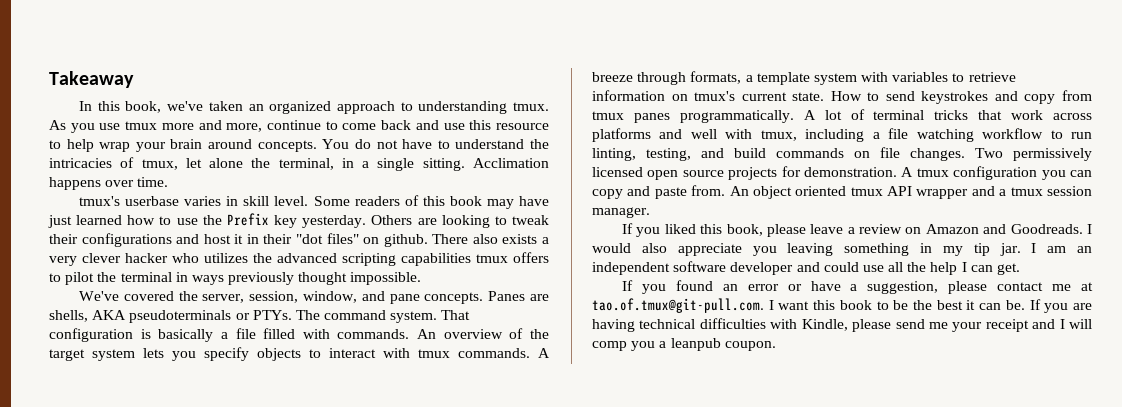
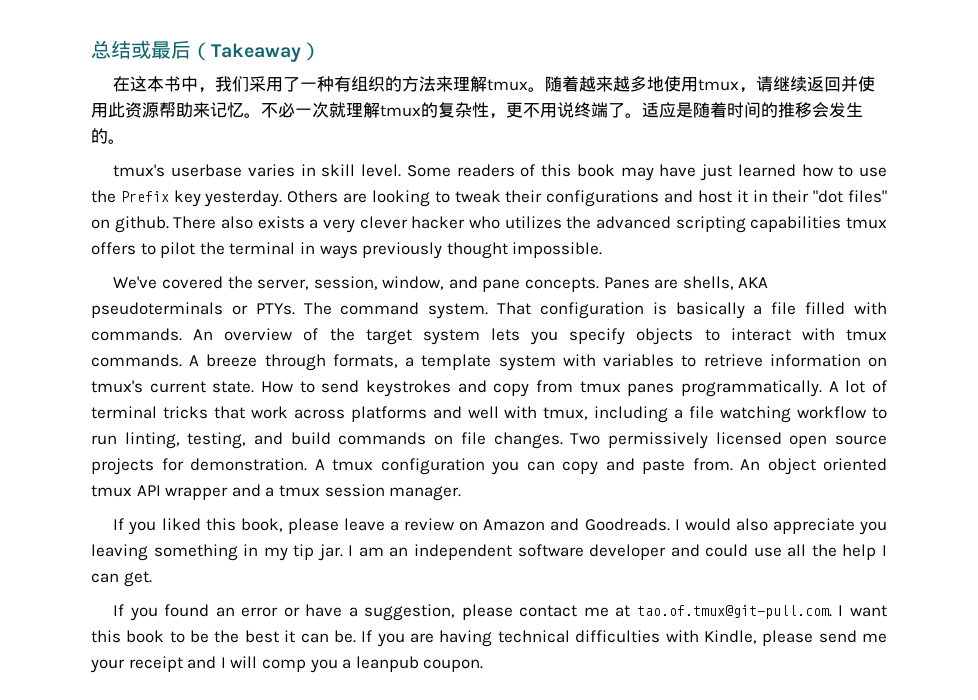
- Takeaway
- In this book, we've taken an organized approach to understanding tmux. As you use tmux more and more, continue to come back and use this resource to help wrap your brain around concepts. You do not have to understand the intricacies of tmux, let alone the terminal, in a single sitting. Acclimation happens over time.
+ 总结或最后（Takeaway）
+ 在这本书中，我们采用了一种有组织的方法来理解tmux。随着越来越多地使用tmux，请继续返回并使用此资源帮助来记忆。不必一次就理解tmux的复杂性，更不用说终端了。适应是随着时间的推移会发生的。

